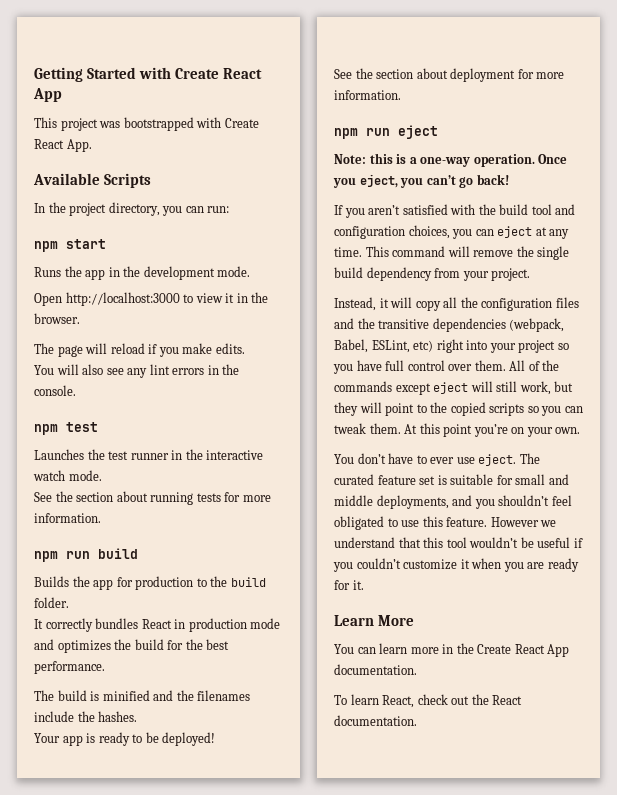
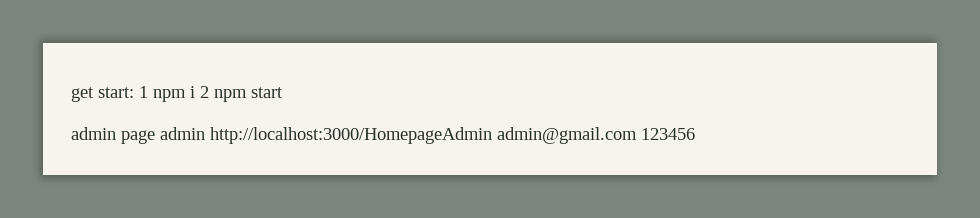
- Getting Started with Create React App
- This project was bootstrapped with Create React App.
- Available Scripts
- In the project directory, you can run:
- npm start
- Runs the app in the development mode.
- Open http://localhost:3000 to view it in the browser.
- The page will reload if you make edits.
- You will also see any lint errors in the console.
- npm test
- Launches the test runner in the interactive watch mode.
- See the section about running tests for more information.
- npm run build
- Builds the app for production to the build folder.
- It correctly bundles React in production mode and optimizes the build for the best performance.
- The build is minified and the filenames include the hashes.
- Your app is ready to be deployed!
- See the section about deployment for more information.
- npm run eject
- Note: this is a one-way operation. Once you eject, you can’t go back!
- If you aren’t satisfied with the build tool and configuration choices, you can eject at any time. This command will remove the single build dependency from your project.
- Instead, it will copy all the configuration files and the transitive dependencies (webpack, Babel, ESLint, etc) right into your project so you have full control over them. All of the commands except eject will still work, but they will point to the copied scripts so you can tweak them. At this point you’re on your own.
- You don’t have to ever use eject. The curated feature set is suitable for small and middle deployments, and you shouldn’t feel obligated to use this feature. However we understand that this tool wouldn’t be useful if you couldn’t customize it when you are ready for it.
- Learn More
- You can learn more in the Create React App documentation.
- To learn React, check out the React documentation.
+ get start: 1 npm i 2 npm start
+ admin page admin http://localhost:3000/HomepageAdmin admin@gmail.com 123456

